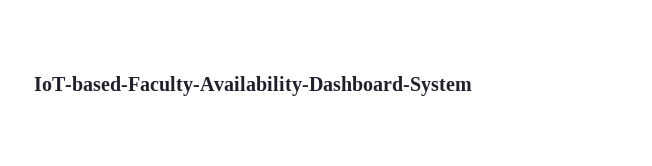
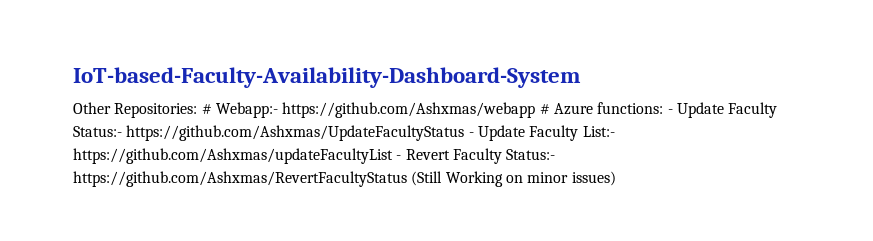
+ Other Repositories: # Webapp:- https://github.com/Ashxmas/webapp # Azure functions: - Update Faculty Status:- https://github.com/Ashxmas/UpdateFacultyStatus - Update Faculty List:- https://github.com/Ashxmas/updateFacultyList - Revert Faculty Status:- https://github.com/Ashxmas/RevertFacultyStatus (Still Working on minor issues)

